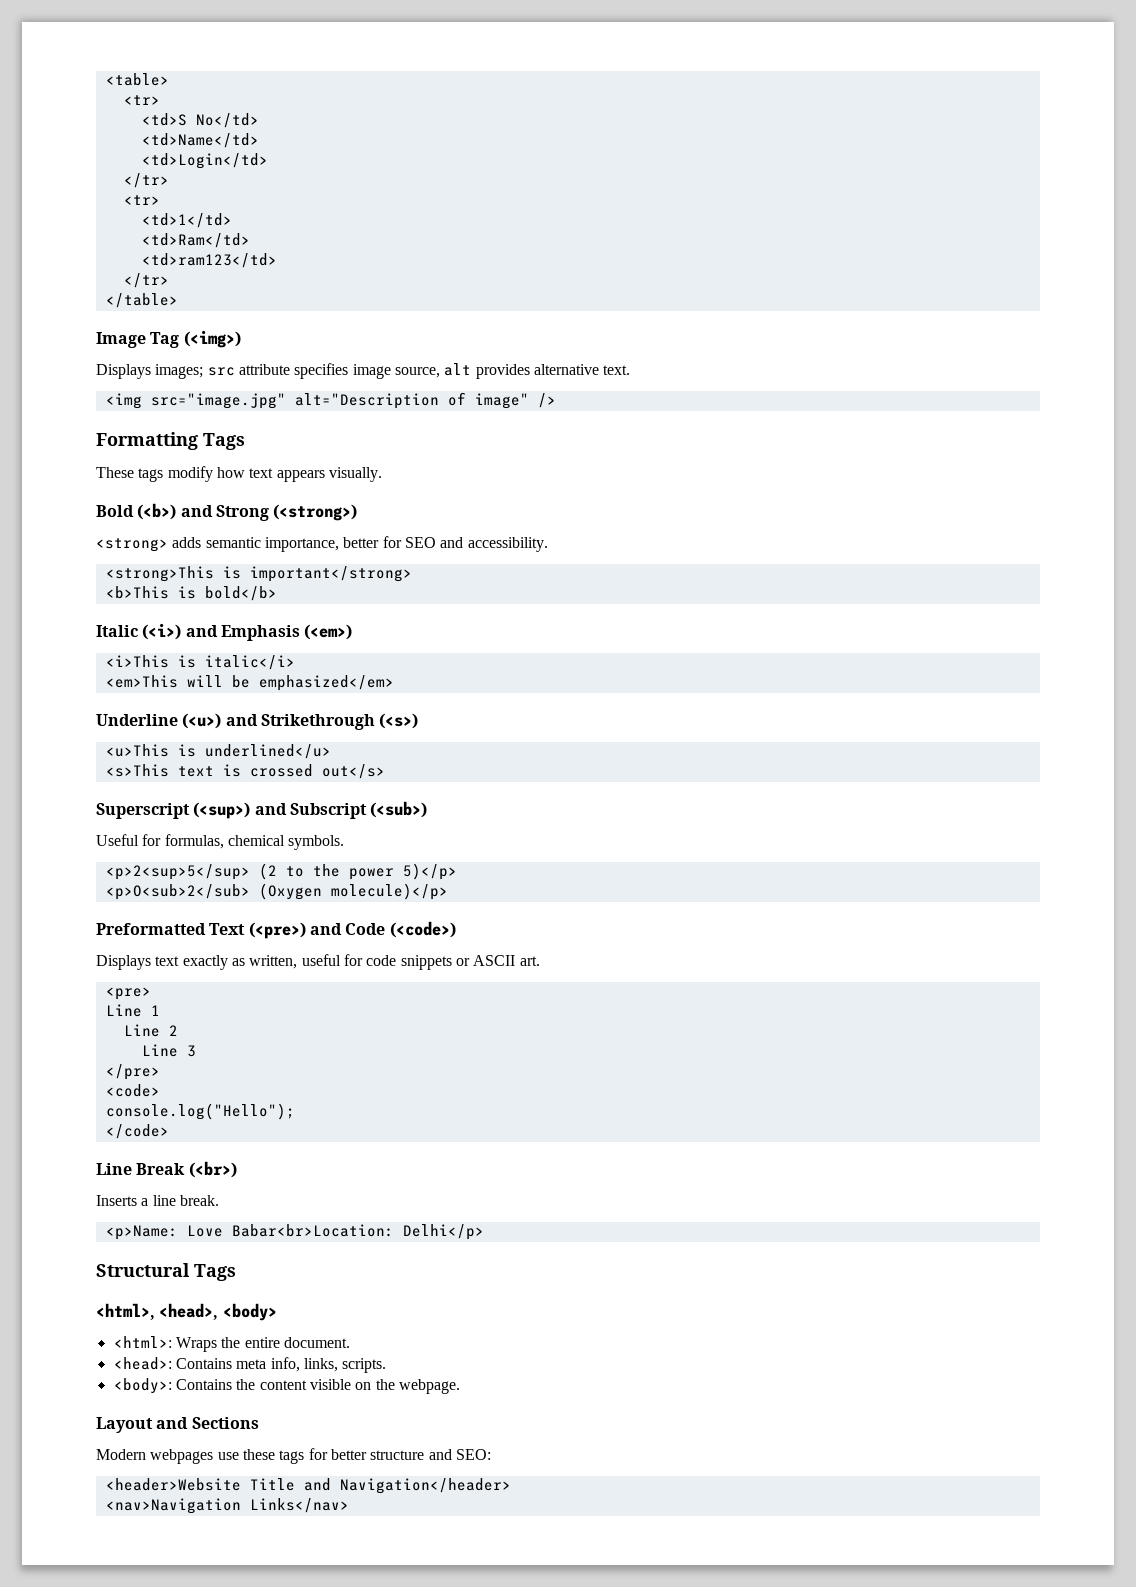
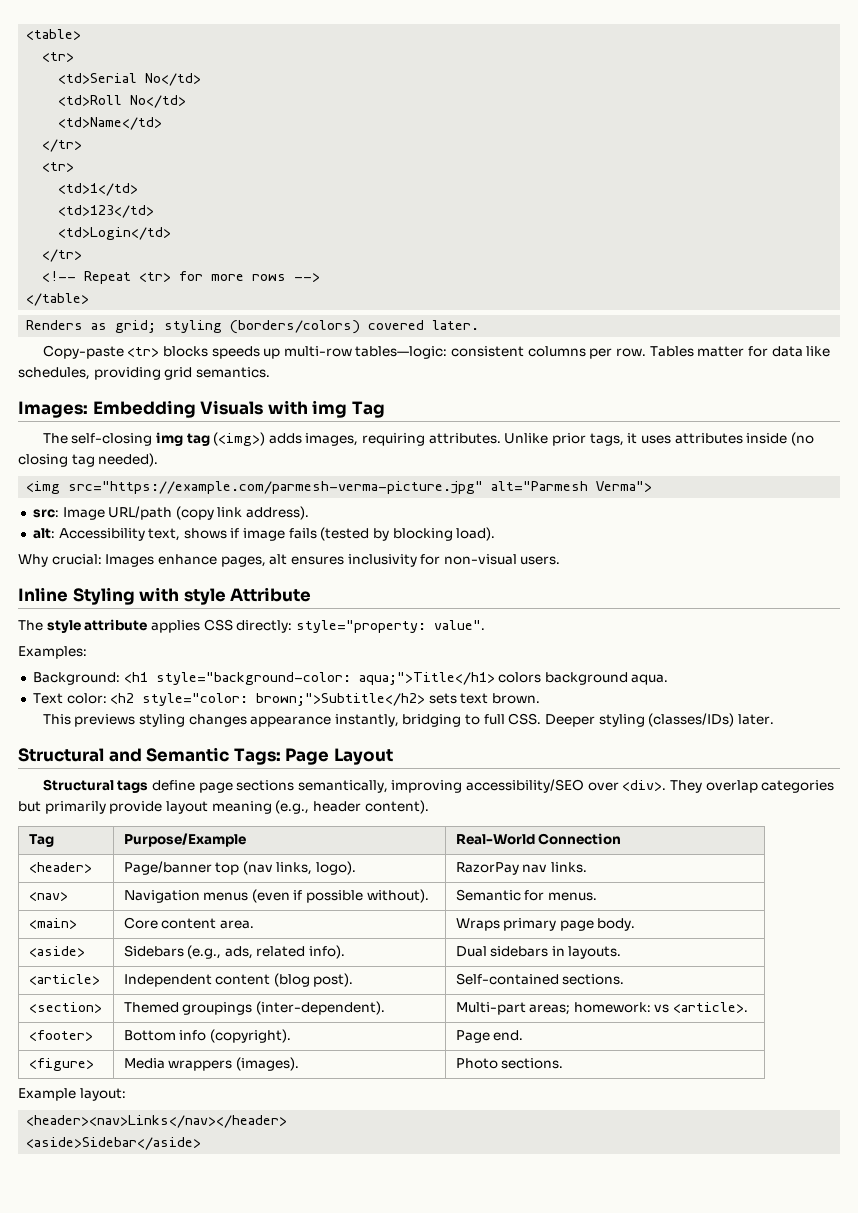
- <td>S No</td>
+ <td>Serial No</td>
+ <td>Roll No</td>
- <td>Login</td>
- <td>Ram</td>
- <td>ram123</td>
+ <td>123</td>
+ <td>Login</td>
  </tr>
+ <!-- Repeat <tr> for more rows -->
  </table>
- Image Tag (<img>)
- Displays images; src attribute specifies image source, alt provides alternative text.
- <img src="image.jpg" alt="Description of image" />
- Formatting Tags
- These tags modify how text appears visually.
- Bold (<b>) and Strong (<strong>)
- <strong> adds semantic importance, better for SEO and accessibility.
- <strong>This is important</strong>
- <b>This is bold</b>
- Italic (<i>) and Emphasis (<em>)
- <i>This is italic</i>
- <em>This will be emphasized</em>
- Underline (<u>) and Strikethrough (<s>)
- <u>This is underlined</u>
- <s>This text is crossed out</s>
- Superscript (<sup>) and Subscript (<sub>)
- Useful for formulas, chemical symbols.
- <p>2<sup>5</sup> (2 to the power 5)</p>
- <p>O<sub>2</sub> (Oxygen molecule)</p>
- Preformatted Text (<pre>) and Code (<code>)
- Displays text exactly as written, useful for code snippets or ASCII art.
- <pre>
- Line 1
- Line 2
- Line 3
- </pre>
- <code>
- console.log("Hello");
- </code>
- Line Break (<br>)
- Inserts a line break.
- <p>Name: Love Babar<br>Location: Delhi</p>
- Structural Tags
- <html>, <head>, <body>
- <html>: Wraps the entire document.
- <head>: Contains meta info, links, scripts.
- <body>: Contains the content visible on the webpage.
- Layout and Sections
- Modern webpages use these tags for better structure and SEO:
- <header>Website Title and Navigation</header>
- <nav>Navigation Links</nav>
+ Renders as grid; styling (borders/colors) covered later.
+ Copy-paste <tr> blocks speeds up multi-row tables—logic: consistent columns per row. Tables matter for data like schedules, providing grid semantics.
+ Images: Embedding Visuals with img Tag
+ The self-closing img tag (<img>) adds images, requiring attributes. Unlike prior tags, it uses attributes inside (no closing tag needed).
+ <img src="https://example.com/parmesh-verma-picture.jpg" alt="Parmesh Verma">
+ src: Image URL/path (copy link address).
+ alt: Accessibility text, shows if image fails (tested by blocking load).
+ Why crucial: Images enhance pages, alt ensures inclusivity for non-visual users.
+ Inline Styling with style Attribute
+ The style attribute applies CSS directly: style="property: value".
+ Examples:
+ Background: <h1 style="background-color: aqua;">Title</h1> colors background aqua.
+ Text color: <h2 style="color: brown;">Subtitle</h2> sets text brown.
+ This previews styling changes appearance instantly, bridging to full CSS. Deeper styling (classes/IDs) later.
+ Structural and Semantic Tags: Page Layout
+ Structural tags define page sections semantically, improving accessibility/SEO over <div>. They overlap categories but primarily provide layout meaning (e.g., header content).
+ Tag | Purpose/Example | Real-World Connection
+ <header> | Page/banner top (nav links, logo). | RazorPay nav links.
+ <nav> | Navigation menus (even if possible without). | Semantic for menus.
+ <main> | Core content area. | Wraps primary page body.
+ <aside> | Sidebars (e.g., ads, related info). | Dual sidebars in layouts.
+ <article> | Independent content (blog post). | Self-contained sections.
+ <section> | Themed groupings (inter-dependent). | Multi-part areas; homework: vs <article>.
+ <footer> | Bottom info (copyright). | Page end.
+ <figure> | Media wrappers (images). | Photo sections.
+ Example layout:
+ <header><nav>Links</nav></header>
+ <aside>Sidebar</aside>

